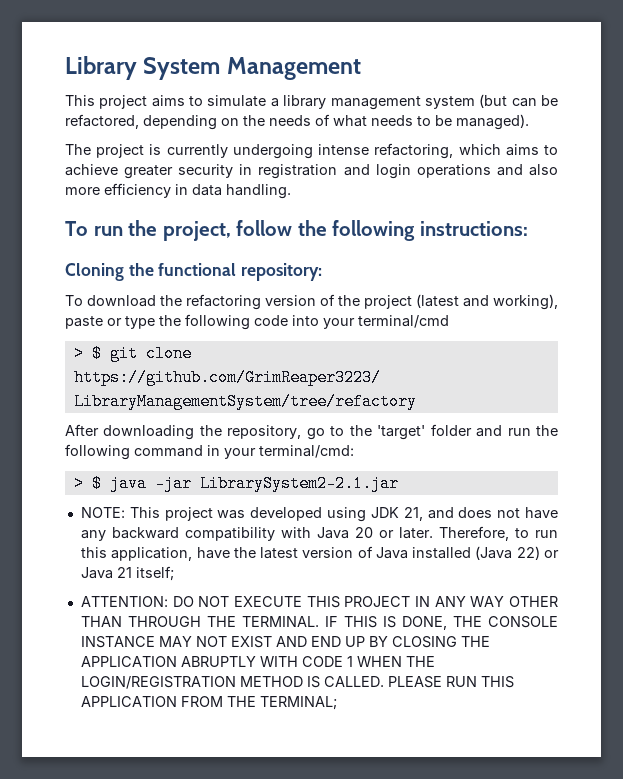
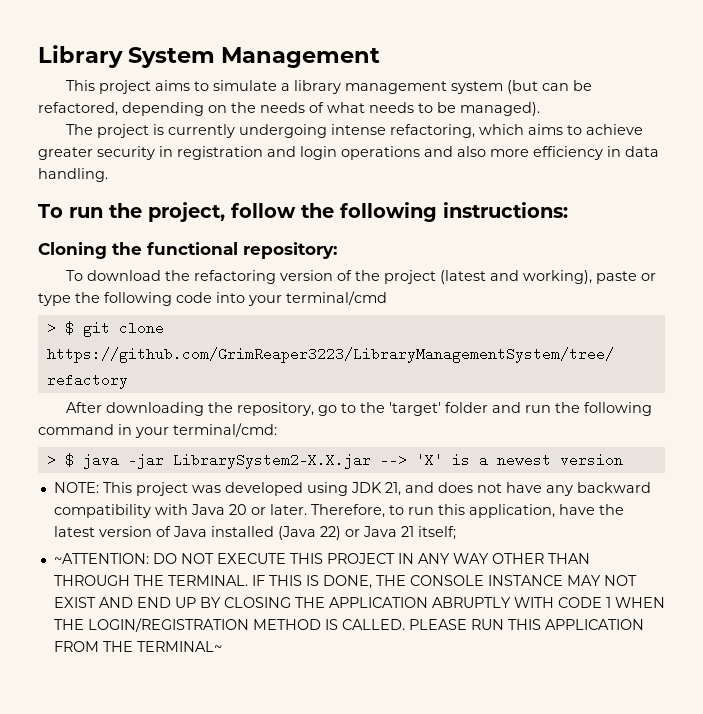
- > $ java -jar LibrarySystem2-2.1.jar
+ > $ java -jar LibrarySystem2-X.X.jar --> 'X' is a newest version
- ATTENTION: DO NOT EXECUTE THIS PROJECT IN ANY WAY OTHER THAN THROUGH THE TERMINAL.
+ ~ATTENTION: DO NOT EXECUTE THIS PROJECT IN ANY WAY OTHER THAN THROUGH THE TERMINAL.
- PLEASE RUN THIS APPLICATION FROM THE TERMINAL;
+ PLEASE RUN THIS APPLICATION FROM THE TERMINAL~

